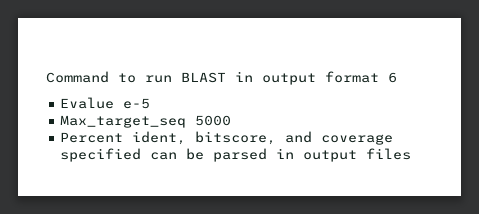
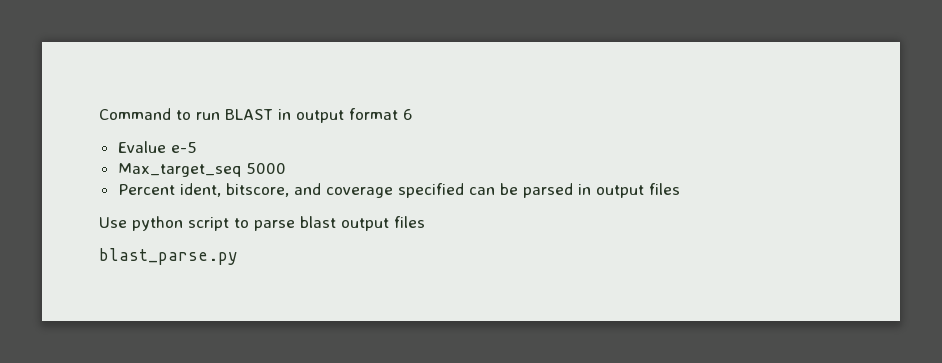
+ Use python script to parse blast output files
+ blast_parse.py

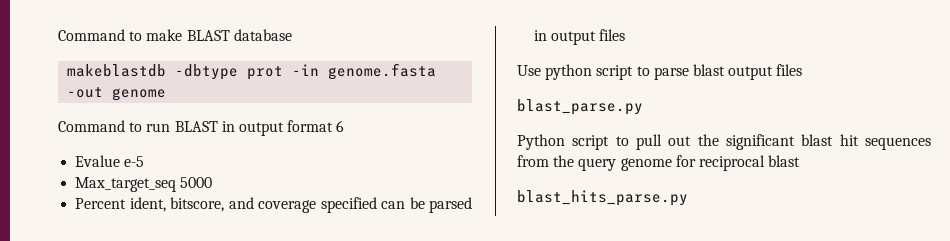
+ Command to make BLAST database
+ makeblastdb -dbtype prot -in genome.fasta -out genome
+ Python script to pull out the significant blast hit sequences from the query genome for reciprocal blast
+ blast_hits_parse.py

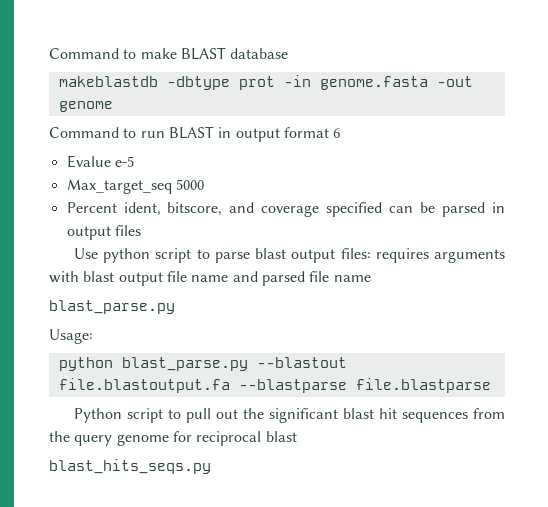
- Use python script to parse blast output files
+ Use python script to parse blast output files: requires arguments with blast output file name and parsed file name
  blast_parse.py
+ Usage:
+ python blast_parse.py --blastout file.blastoutput.fa --blastparse file.blastparse
- blast_hits_parse.py
+ blast_hits_seqs.py

